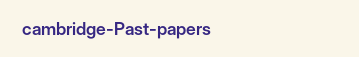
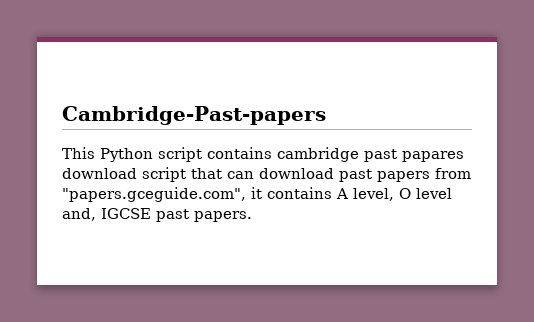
- cambridge-Past-papers
+ Cambridge-Past-papers
+ This Python script contains cambridge past papares download script that can download past papers from "papers.gceguide.com", it contains A level, O level and, IGCSE past papers.

